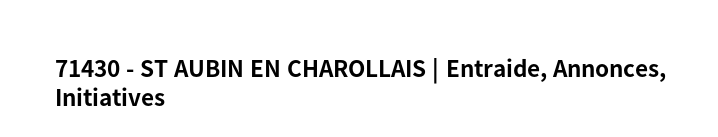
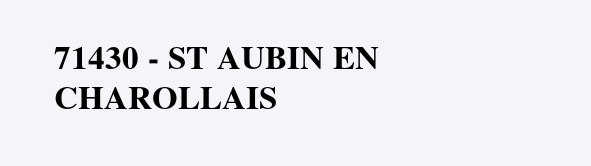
- 71430 - ST AUBIN EN CHAROLLAIS | Entraide, Annonces, Initiatives
+ 71430 - ST AUBIN EN CHAROLLAIS

